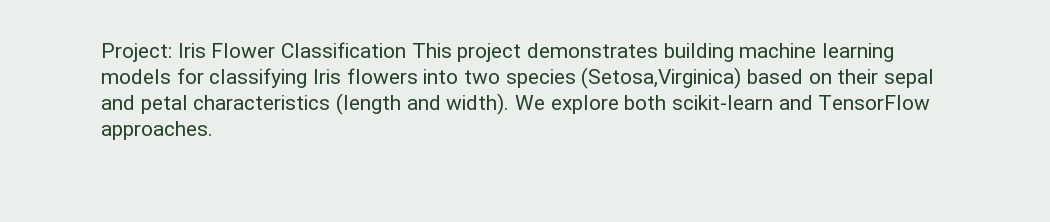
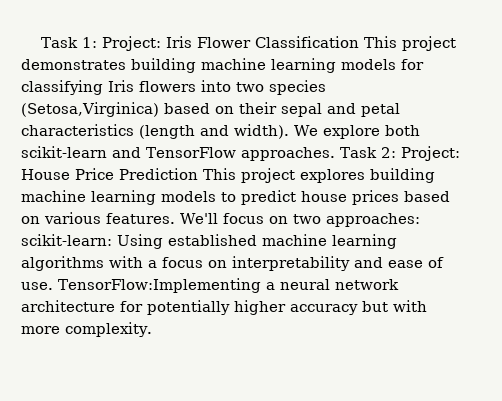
- Project: Iris Flower Classification This project demonstrates building machine learning models for classifying Iris flowers into two species (Setosa,Virginica) based on their sepal and petal characteristics (length and width).
+ Task 1: Project: Iris Flower Classification This project demonstrates building machine learning models for classifying Iris flowers into two species (Setosa,Virginica) based on their sepal and petal characteristics (length and width).
+ Task 2: Project: House Price Prediction This project explores building machine learning models to predict house prices based on various features. We'll focus on two approaches: scikit-learn: Using established machine learning algorithms with a focus on interpretability and ease of use. TensorFlow:Implementing a neural network architecture for potentially higher accuracy but with more complexity.

